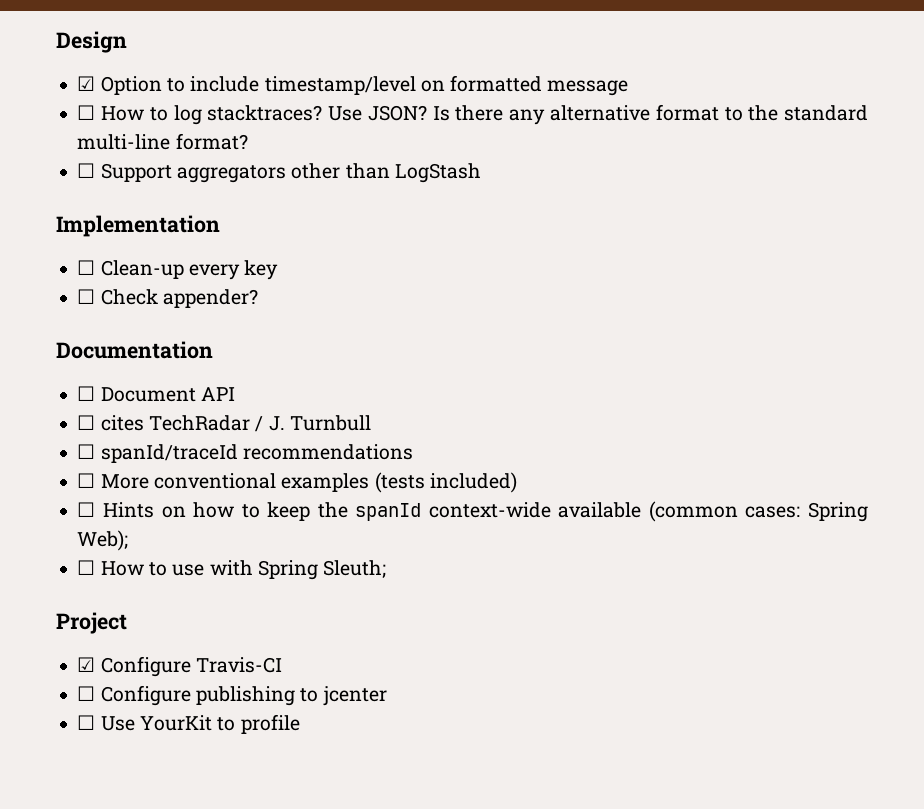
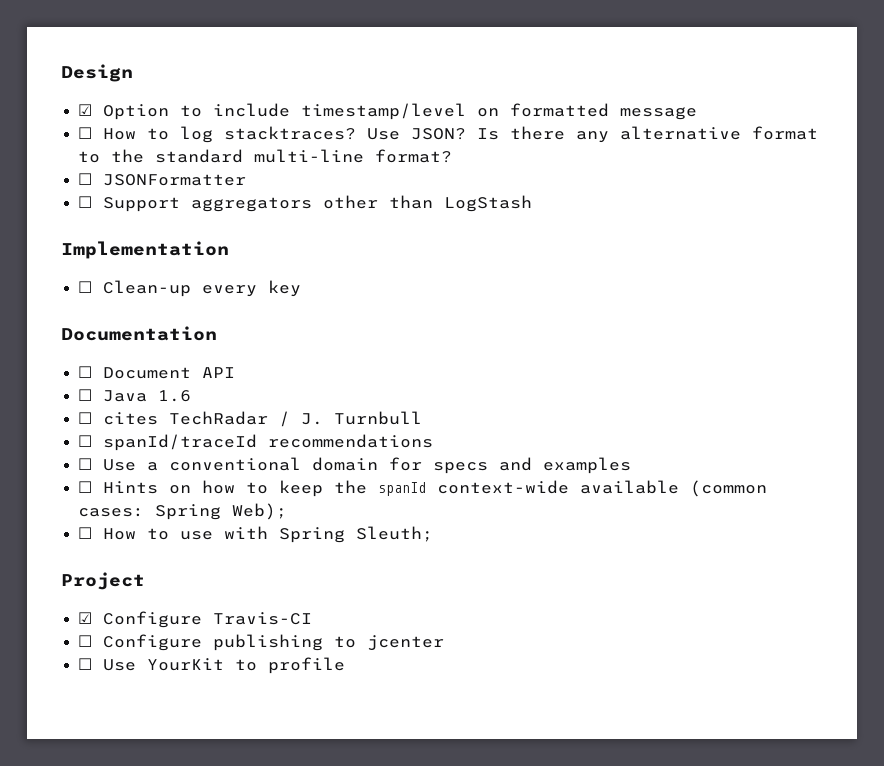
+ ☐ JSONFormatter
- ☐ Check appender?
+ ☐ Java 1.6
- ☐ More conventional examples (tests included)
+ ☐ Use a conventional domain for specs and examples

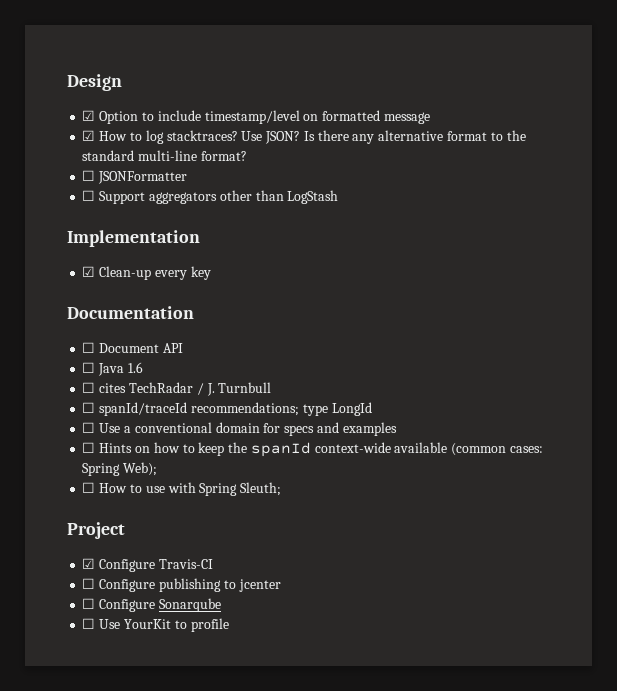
- ☐ How to log stacktraces?
+ ☑ How to log stacktraces?
- ☐ Clean-up every key
+ ☑ Clean-up every key
- ☐ spanId/traceId recommendations
+ ☐ spanId/traceId recommendations; type LongId
+ ☐ Configure Sonarqube

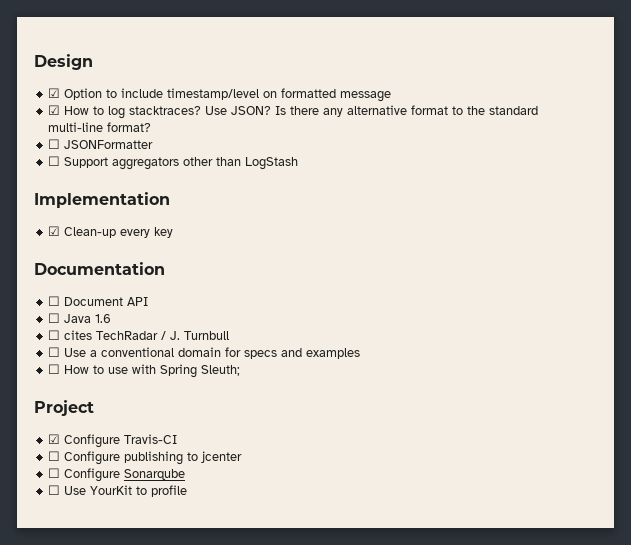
- ☐ spanId/traceId recommendations; type LongId
- ☐ Hints on how to keep the spanId context-wide available (common cases: Spring Web);

